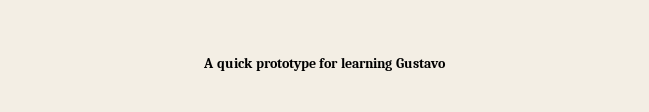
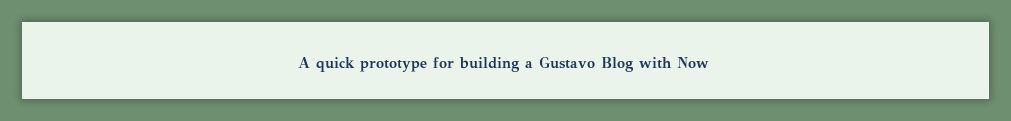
- A quick prototype for learning Gustavo
+ A quick prototype for building a Gustavo Blog with Now

